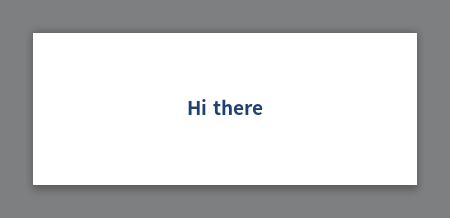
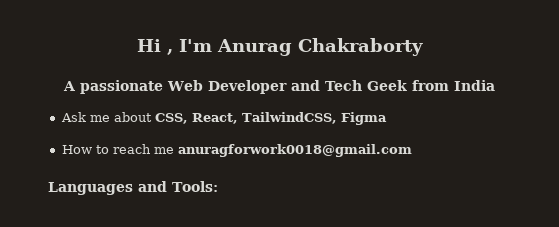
- Hi there
+ Hi , I'm Anurag Chakraborty
+ A passionate Web Developer and Tech Geek from India
+ Ask me about CSS, React, TailwindCSS, Figma
+ How to reach me anuragforwork0018@gmail.com
+ Languages and Tools:

